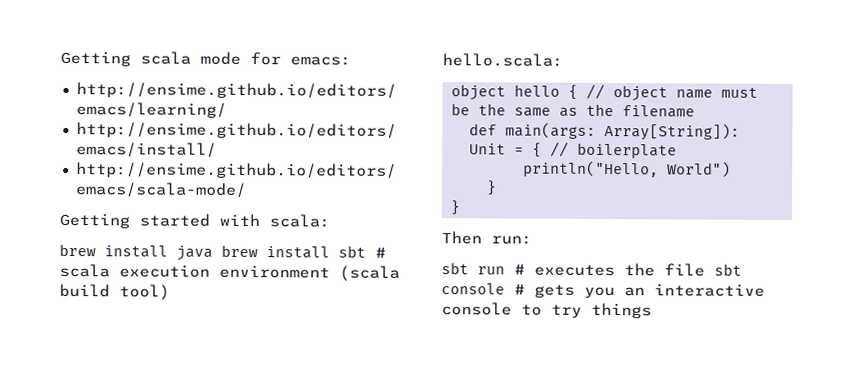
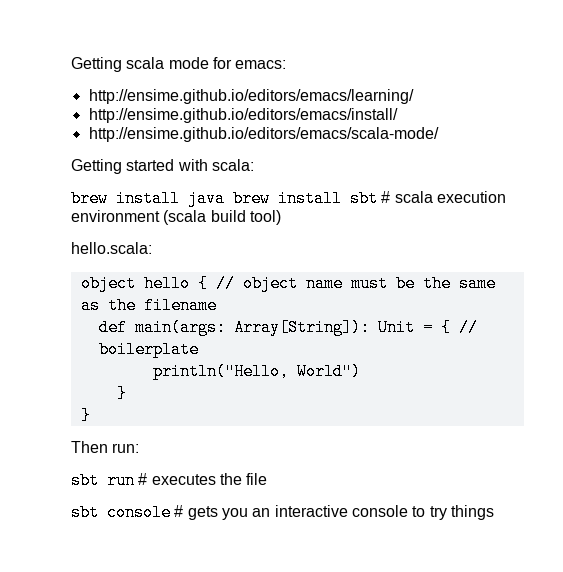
- sbt run # executes the file sbt console # gets you an interactive console to try things
+ sbt run # executes the file
+ sbt console # gets you an interactive console to try things

